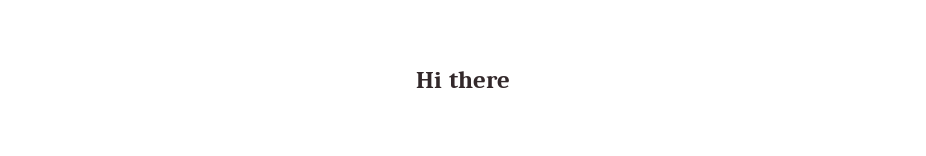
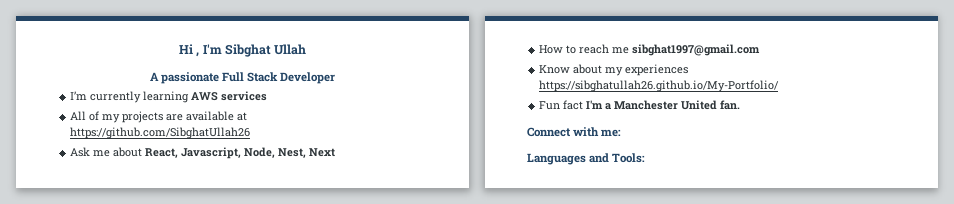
- Hi there
+ Hi , I'm Sibghat Ullah
+ A passionate Full Stack Developer
+ I’m currently learning AWS services
+ All of my projects are available at https://github.com/SibghatUllah26
+ Ask me about React, Javascript, Node, Nest, Next
+ How to reach me sibghat1997@gmail.com
+ Know about my experiences https://sibghatullah26.github.io/My-Portfolio/
+ Fun fact I'm a Manchester United fan.
+ Connect with me:
+ Languages and Tools:

